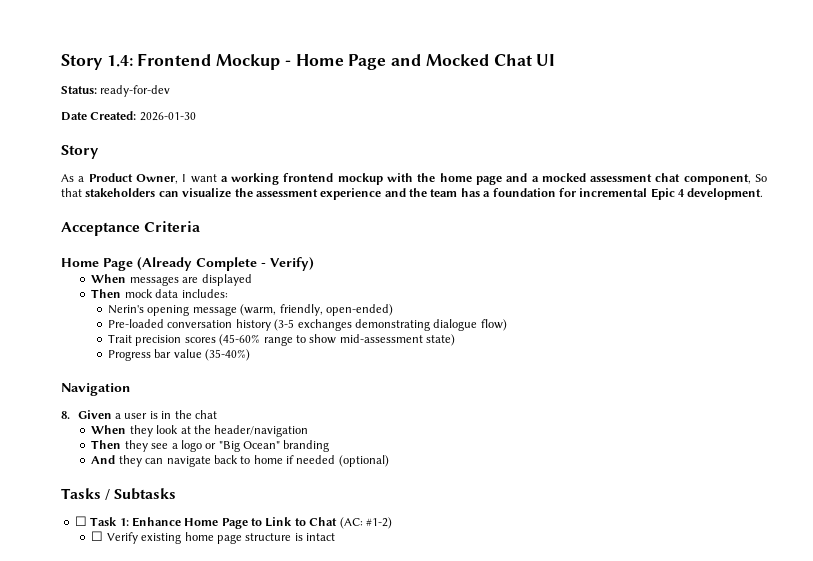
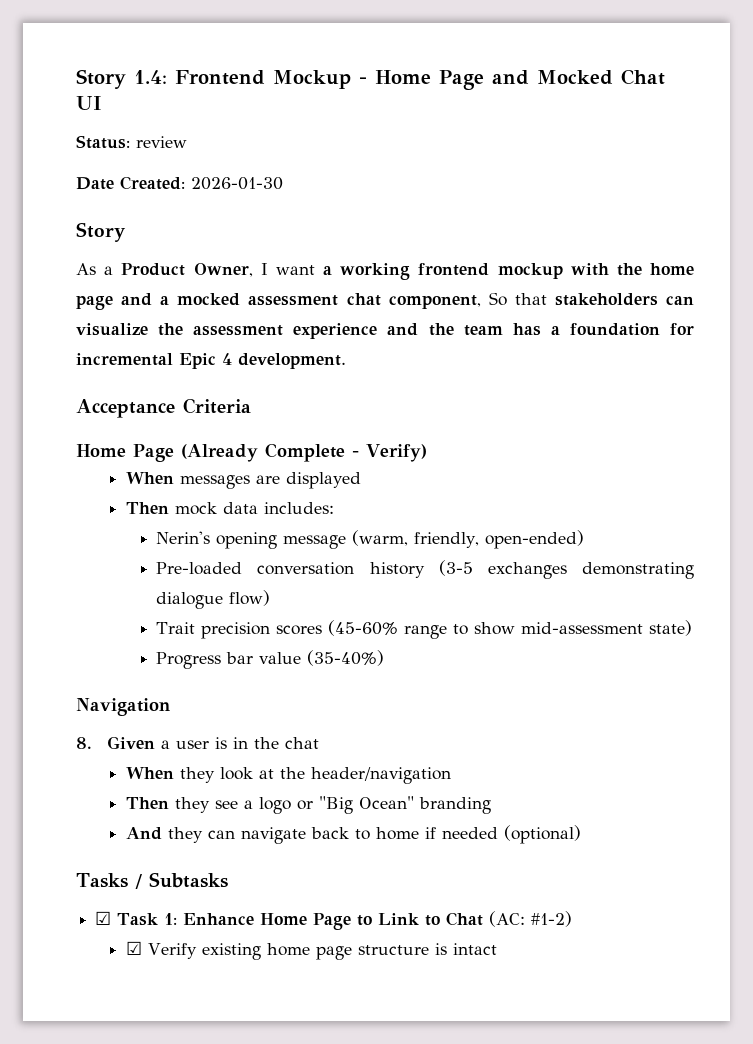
- Status: ready-for-dev
+ Status: review
- ☐ Task 1: Enhance Home Page to Link to Chat (AC: #1-2)
+ ☑ Task 1: Enhance Home Page to Link to Chat (AC: #1-2)
- ☐ Verify existing home page structure is intact
+ ☑ Verify existing home page structure is intact

